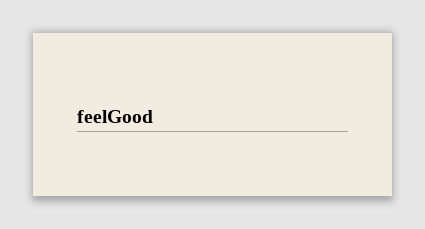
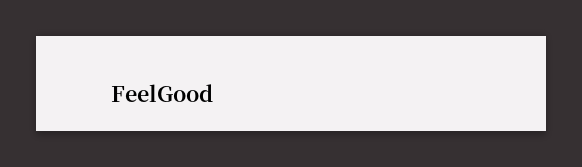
- feelGood
+ FeelGood

